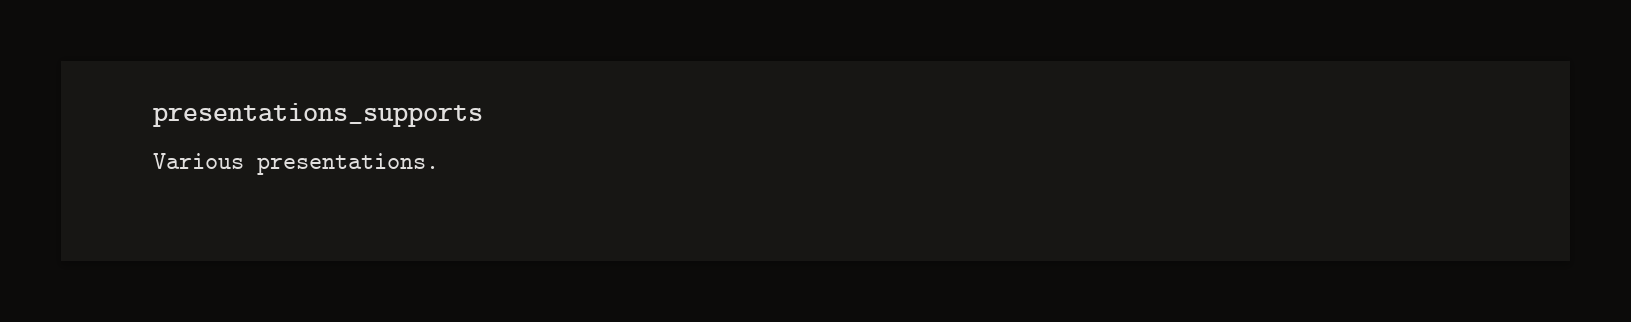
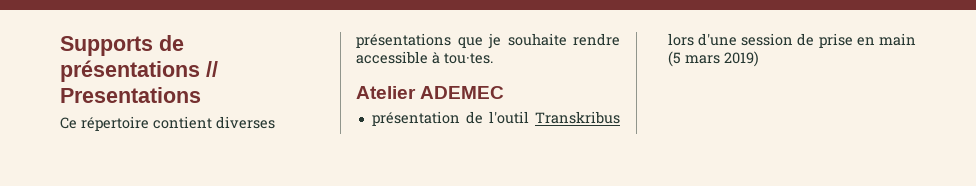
- presentations_supports
- Various presentations.
+ Supports de présentations // Presentations
+ Ce répertoire contient diverses présentations que je souhaite rendre accessible à tou·tes.
+ Atelier ADEMEC
+ présentation de l'outil Transkribus lors d'une session de prise en main (5 mars 2019)

